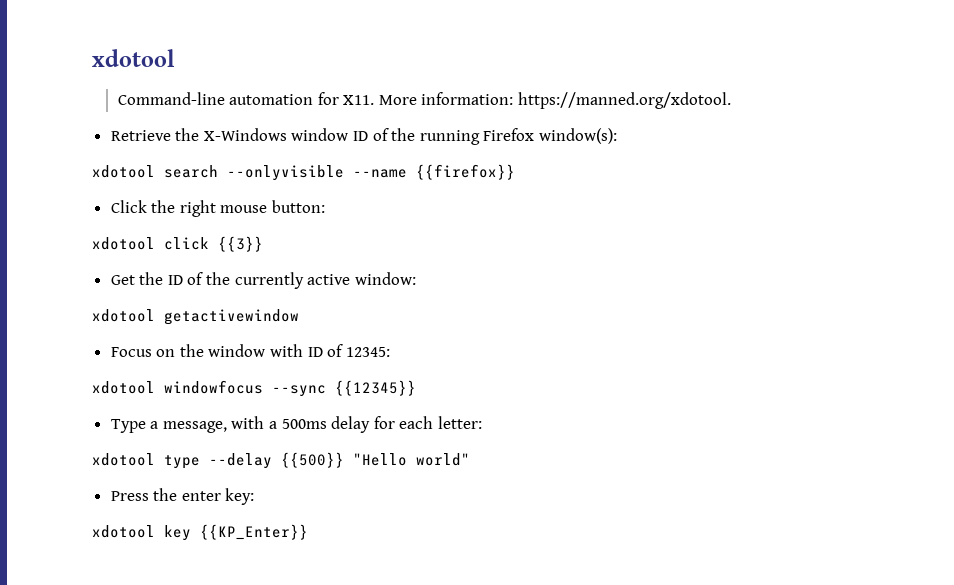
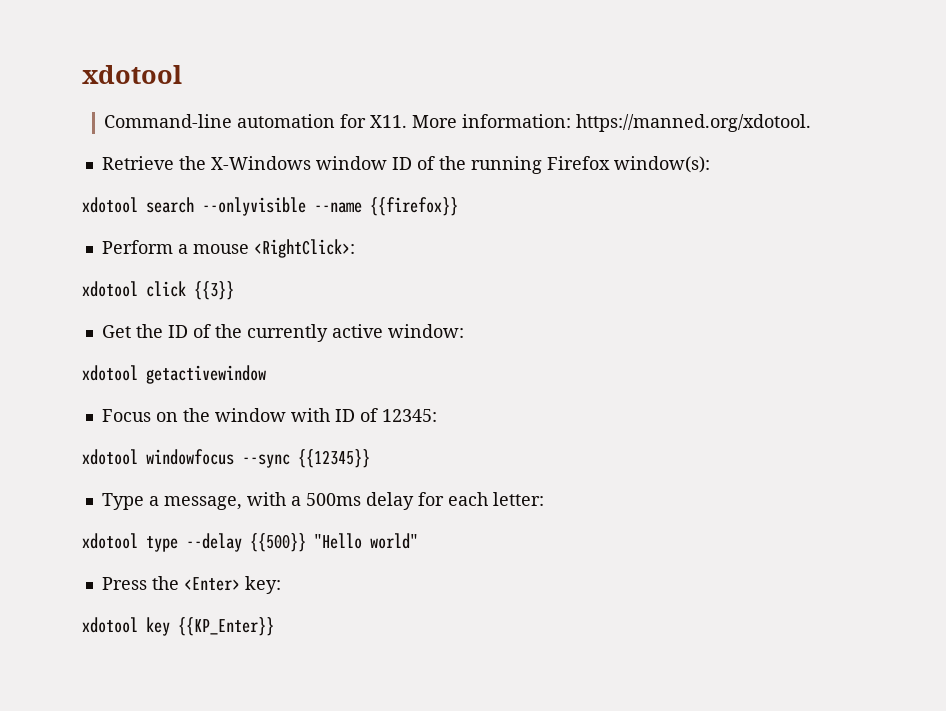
- Click the right mouse button:
+ Perform a mouse <RightClick>:
- Press the enter key:
+ Press the <Enter> key:

